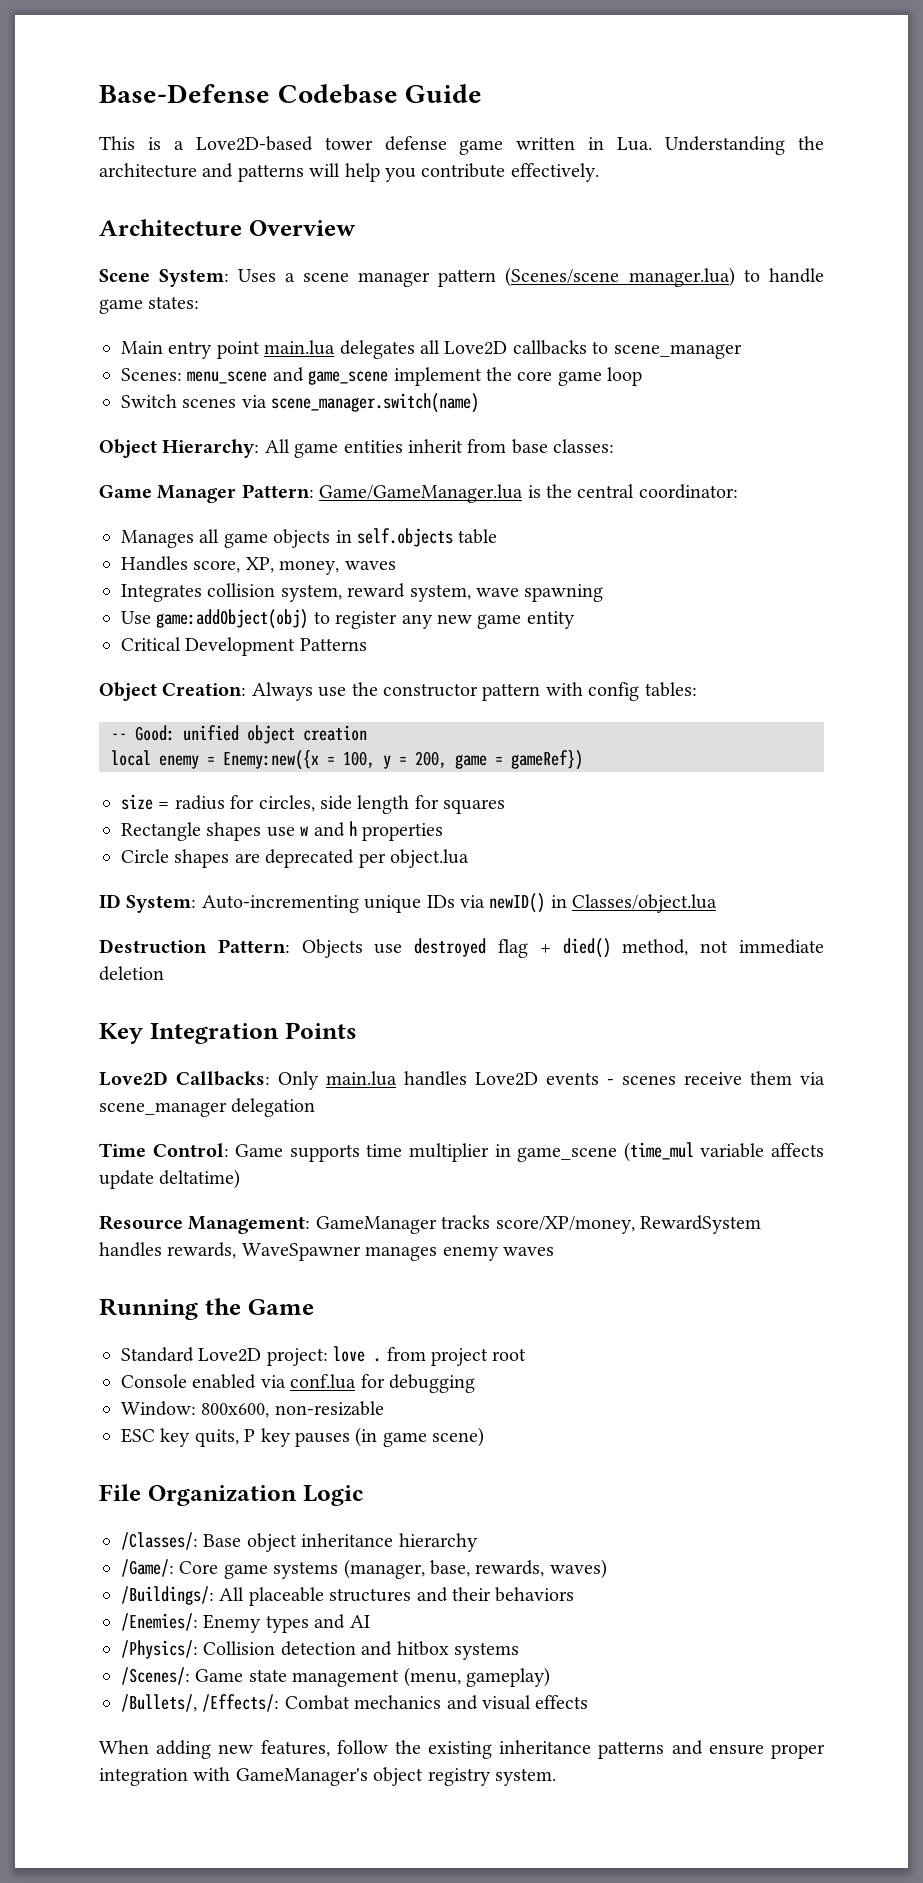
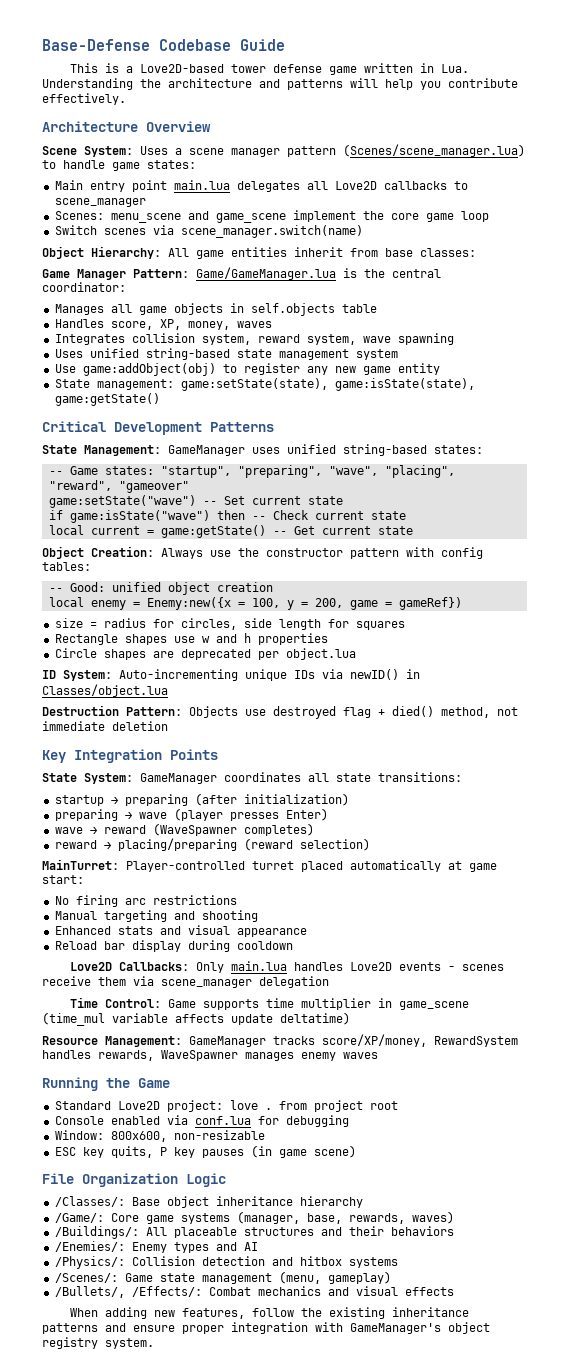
+ Uses unified string-based state management system
+ State management: game:setState(state), game:isState(state), game:getState()
  Critical Development Patterns
+ State Management: GameManager uses unified string-based states:
+ -- Game states: "startup", "preparing", "wave", "placing", "reward", "gameover"
+ game:setState("wave") -- Set current state
+ if game:isState("wave") then -- Check current state
+ local current = game:getState() -- Get current state
+ State System: GameManager coordinates all state transitions:
+ startup → preparing (after initialization)
+ preparing → wave (player presses Enter)
+ wave → reward (WaveSpawner completes)
+ reward → placing/preparing (reward selection)
+ MainTurret: Player-controlled turret placed automatically at game start:
+ No firing arc restrictions
+ Manual targeting and shooting
+ Enhanced stats and visual appearance
+ Reload bar display during cooldown

